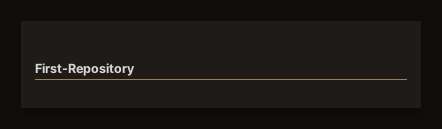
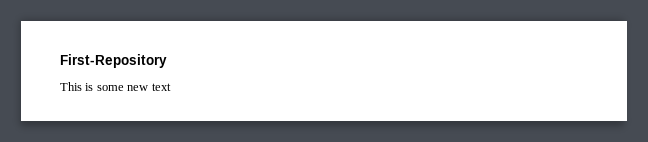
+ This is some new text

